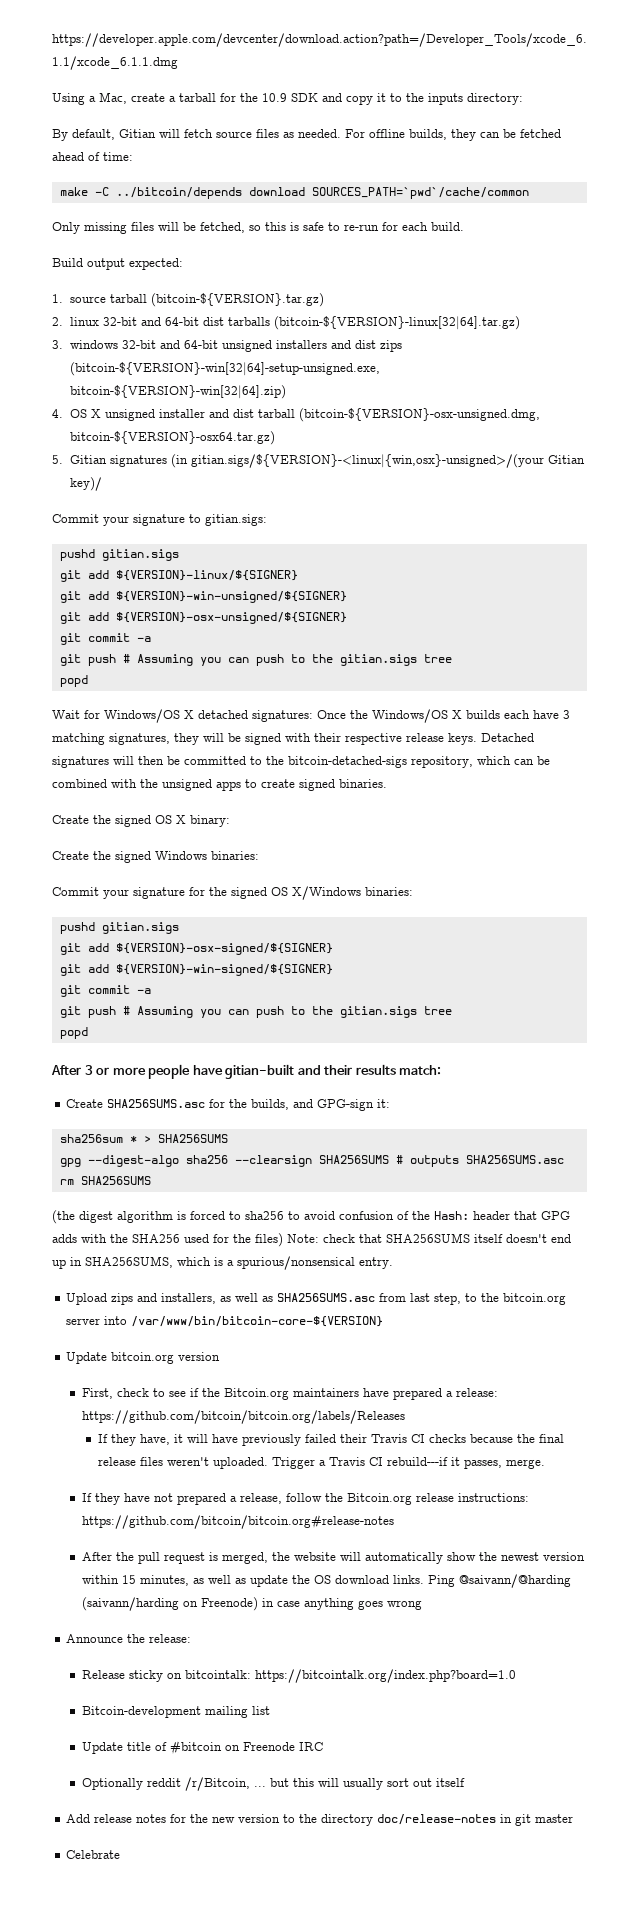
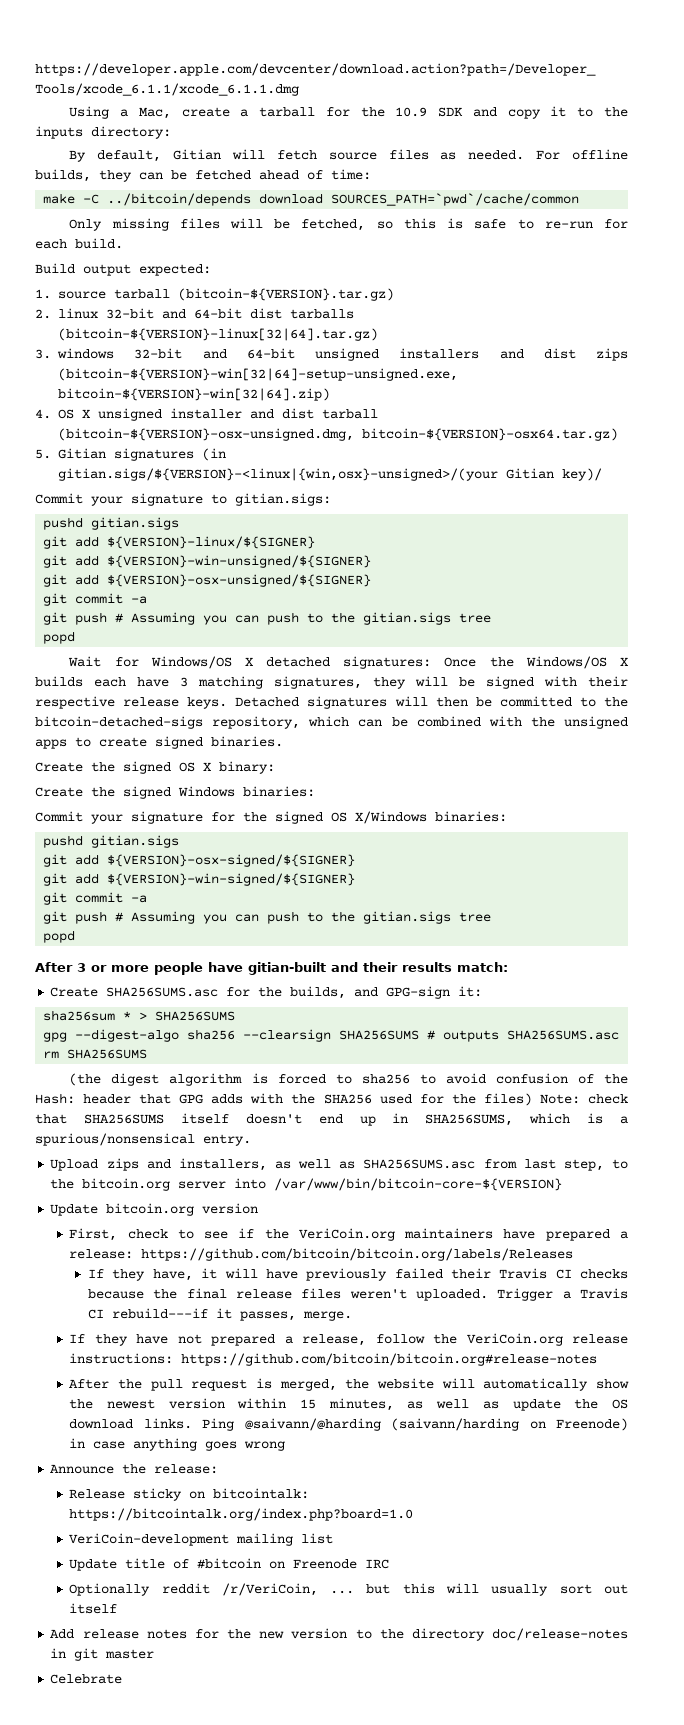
- First, check to see if the Bitcoin.org maintainers have prepared a release: https://github.com/bitcoin/bitcoin.org/labels/Releases
+ First, check to see if the VeriCoin.org maintainers have prepared a release: https://github.com/bitcoin/bitcoin.org/labels/Releases
- If they have not prepared a release, follow the Bitcoin.org release instructions: https://github.com/bitcoin/bitcoin.org#release-notes
+ If they have not prepared a release, follow the VeriCoin.org release instructions: https://github.com/bitcoin/bitcoin.org#release-notes
- Bitcoin-development mailing list
+ VeriCoin-development mailing list
- Optionally reddit /r/Bitcoin, ... but this will usually sort out itself
+ Optionally reddit /r/VeriCoin, ... but this will usually sort out itself

